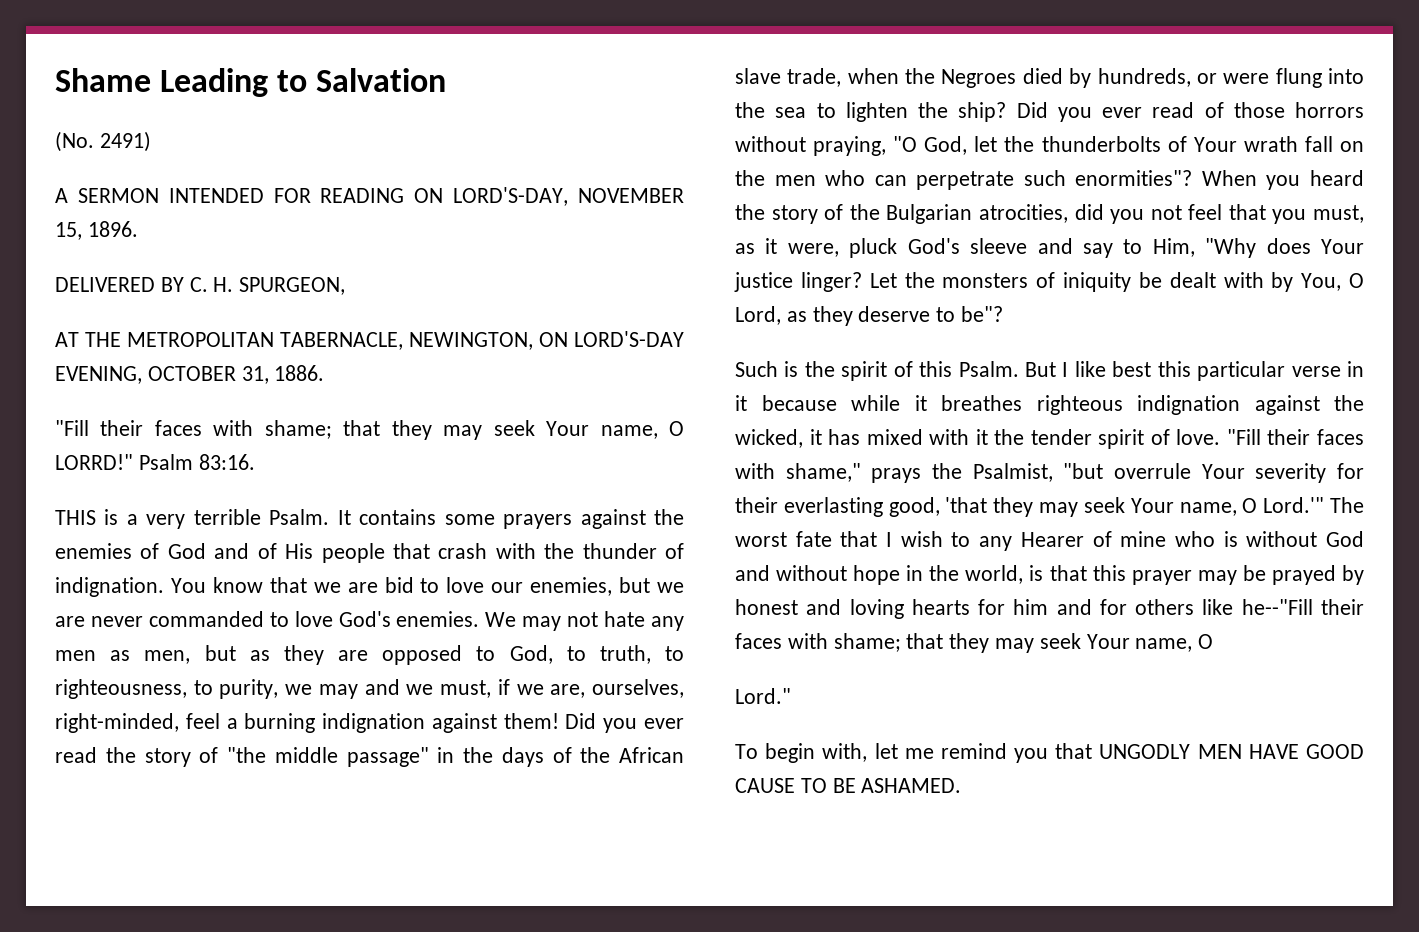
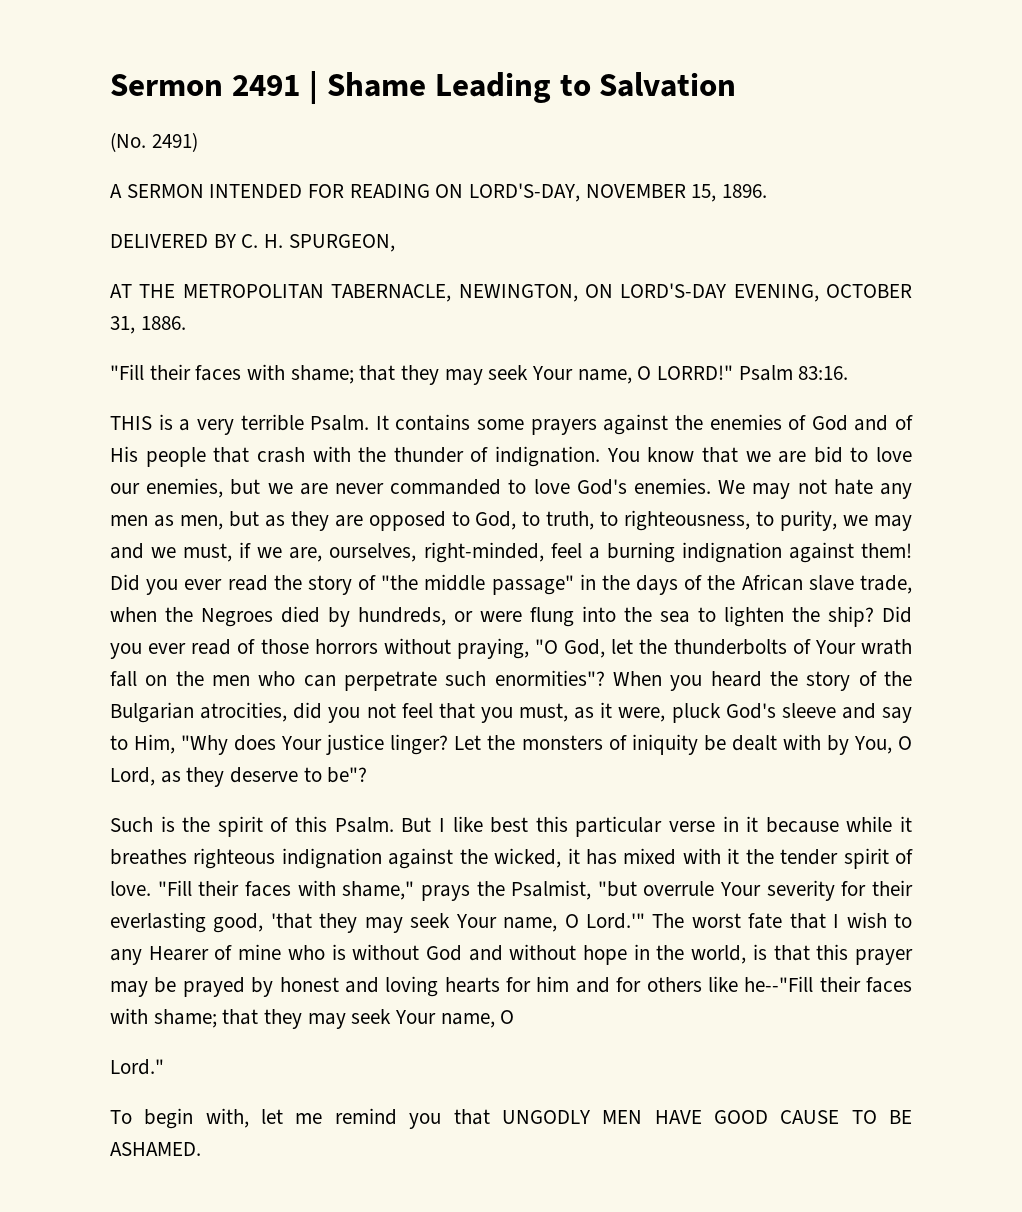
- Shame Leading to Salvation
+ Sermon 2491 | Shame Leading to Salvation

